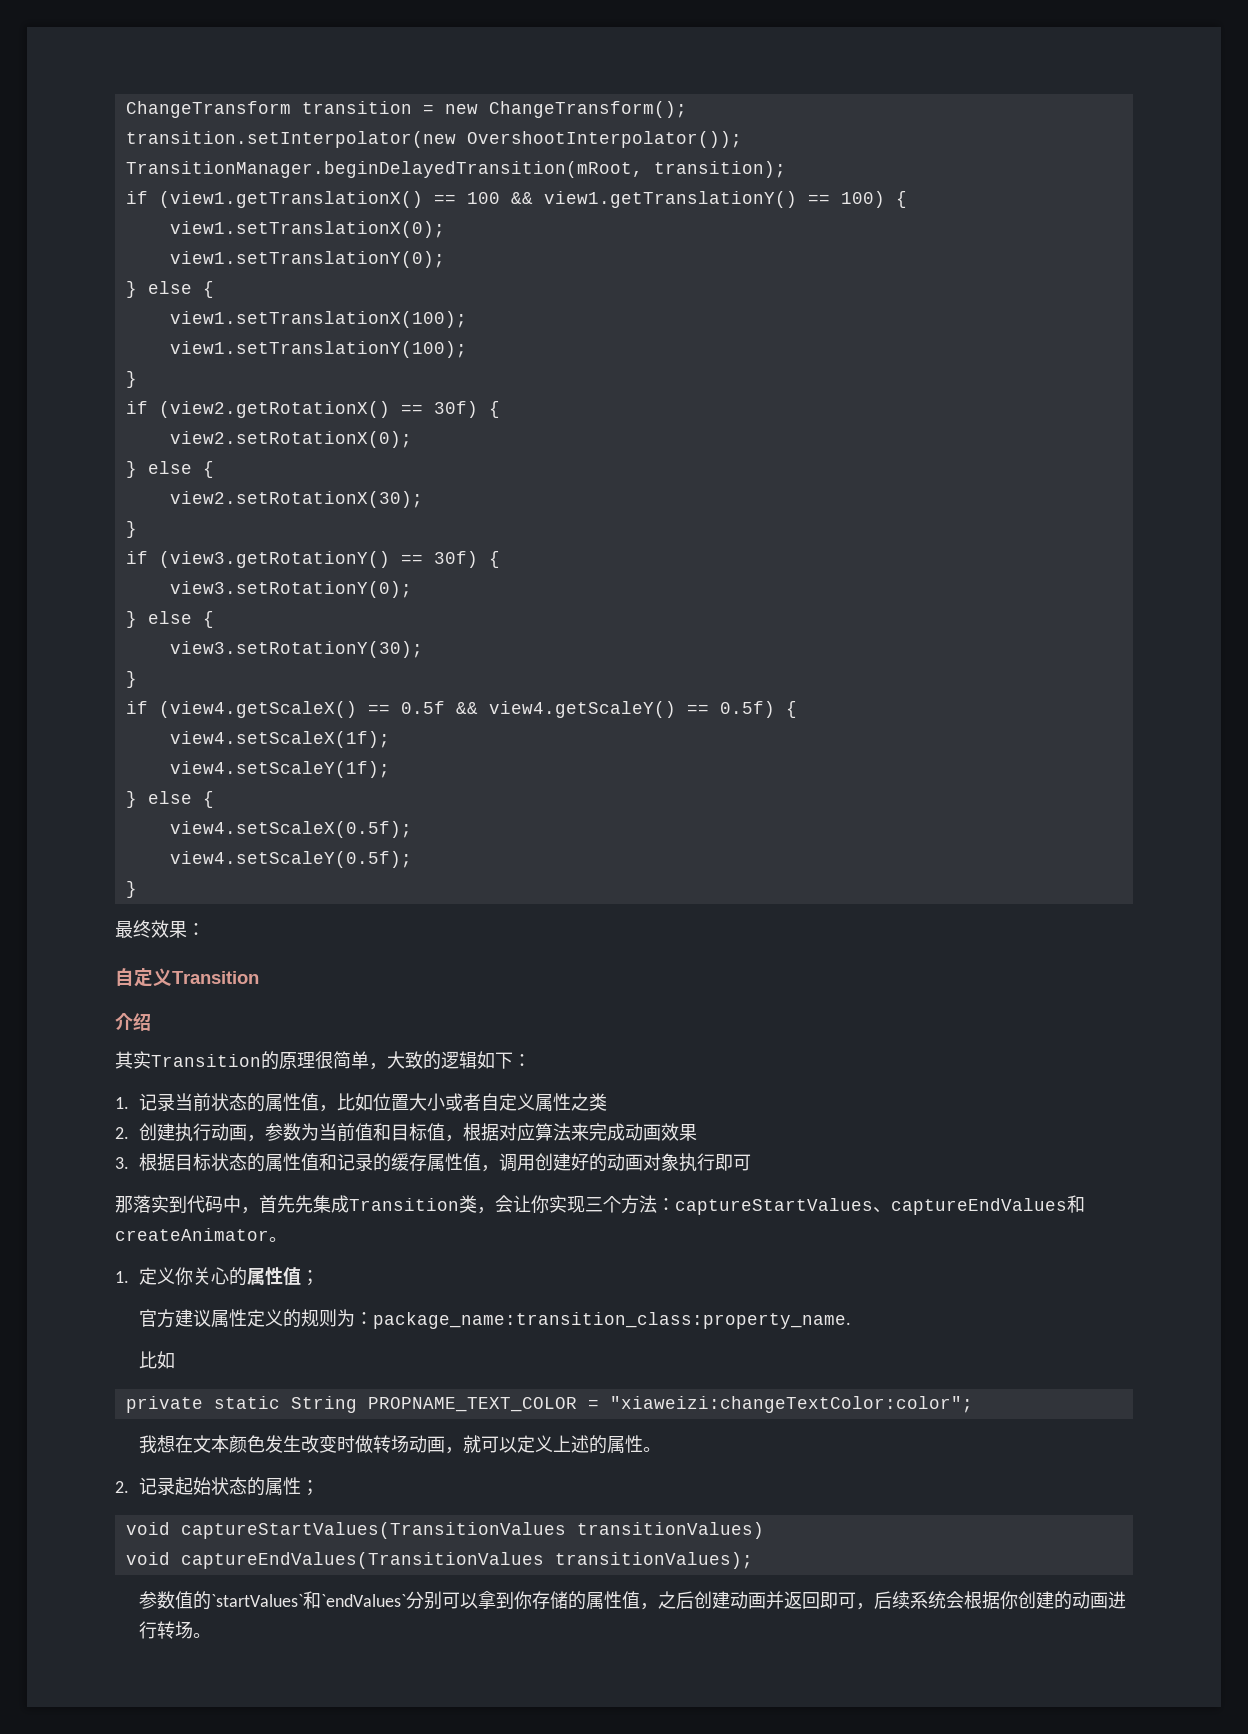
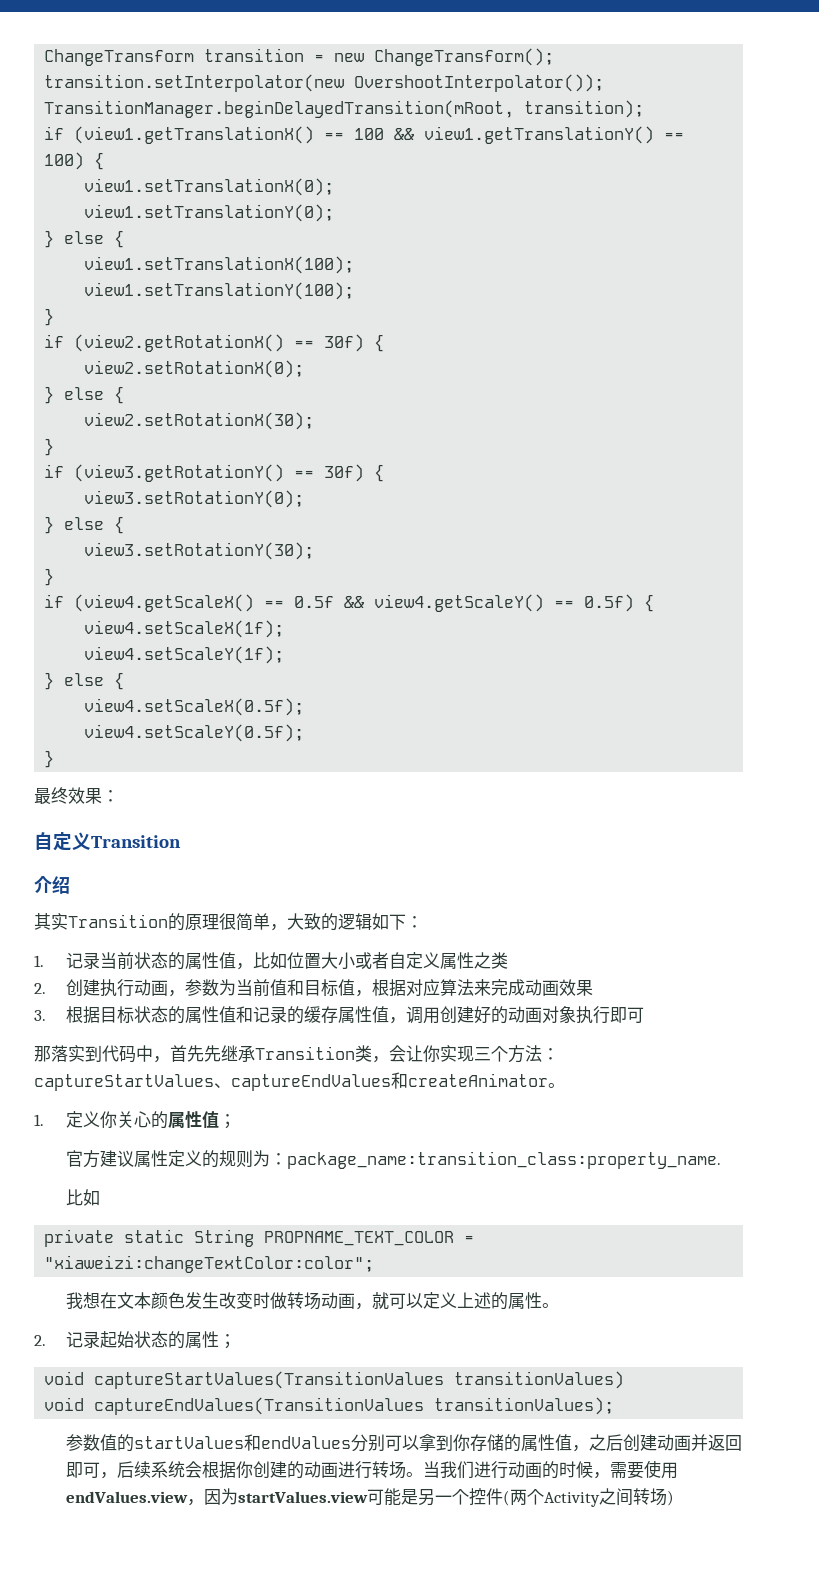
- 那落实到代码中，首先先集成Transition类，会让你实现三个方法：captureStartValues、captureEndValues和createAnimator。
+ 那落实到代码中，首先先继承Transition类，会让你实现三个方法：captureStartValues、captureEndValues和createAnimator。
- 参数值的`startValues`和`endValues`分别可以拿到你存储的属性值，之后创建动画并返回即可，后续系统会根据你创建的动画进行转场。
+ 参数值的startValues和endValues分别可以拿到你存储的属性值，之后创建动画并返回即可，后续系统会根据你创建的动画进行转场。
+ 当我们进行动画的时候，需要使用endValues.view，因为startValues.view可能是另一个控件(两个Activity之间转场)

